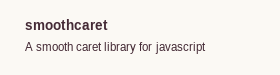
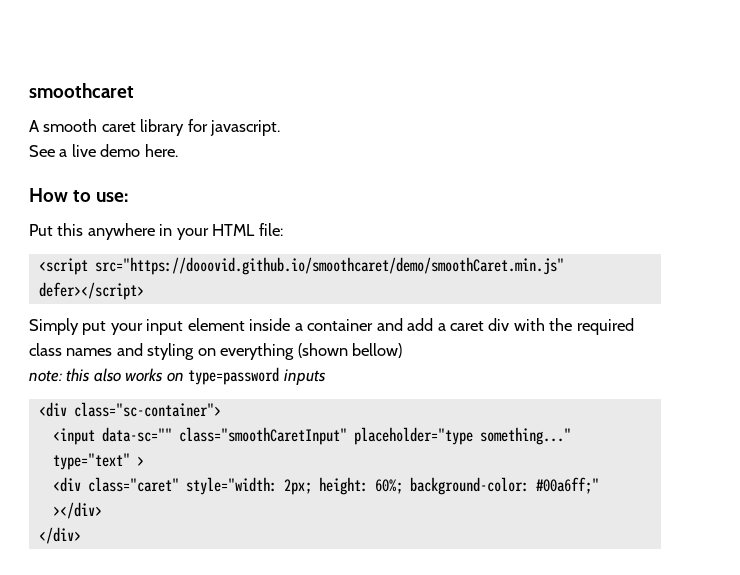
- A smooth caret library for javascript
+ A smooth caret library for javascript.
+ See a live demo here.
+ How to use:
+ Put this anywhere in your HTML file:
+ <script src="https://dooovid.github.io/smoothcaret/demo/smoothCaret.min.js" defer></script>
+ Simply put your input element inside a container and add a caret div with the required class names and styling on everything (shown bellow)
+ note: this also works on type=password inputs
+ <div class="sc-container">
+ <input data-sc="" class="smoothCaretInput" placeholder="type something..." type="text" >
+ <div class="caret" style="width: 2px; height: 60%; background-color: #00a6ff;" ></div>
+ </div>

